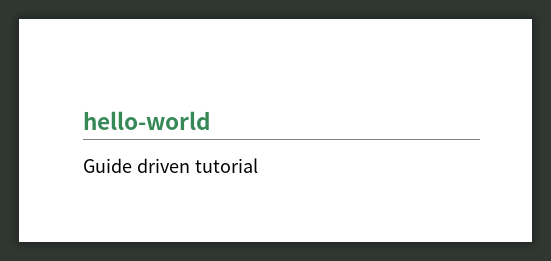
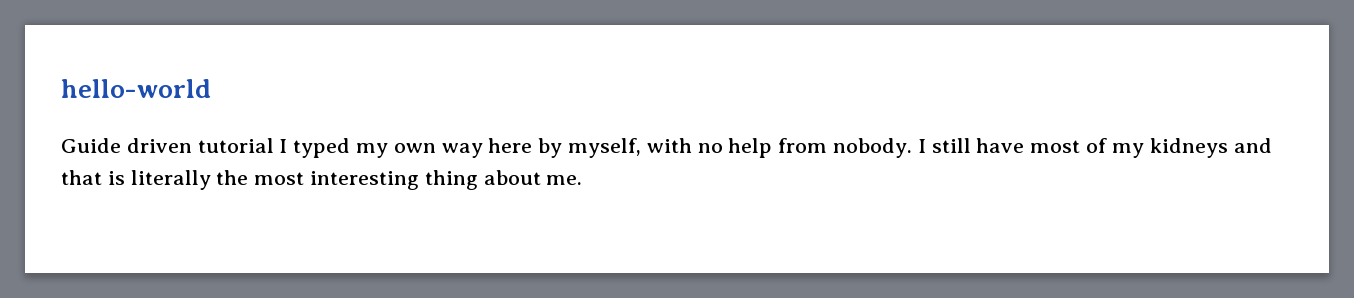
- Guide driven tutorial
+ Guide driven tutorial I typed my own way here by myself, with no help from nobody. I still have most of my kidneys and that is literally the most interesting thing about me.

